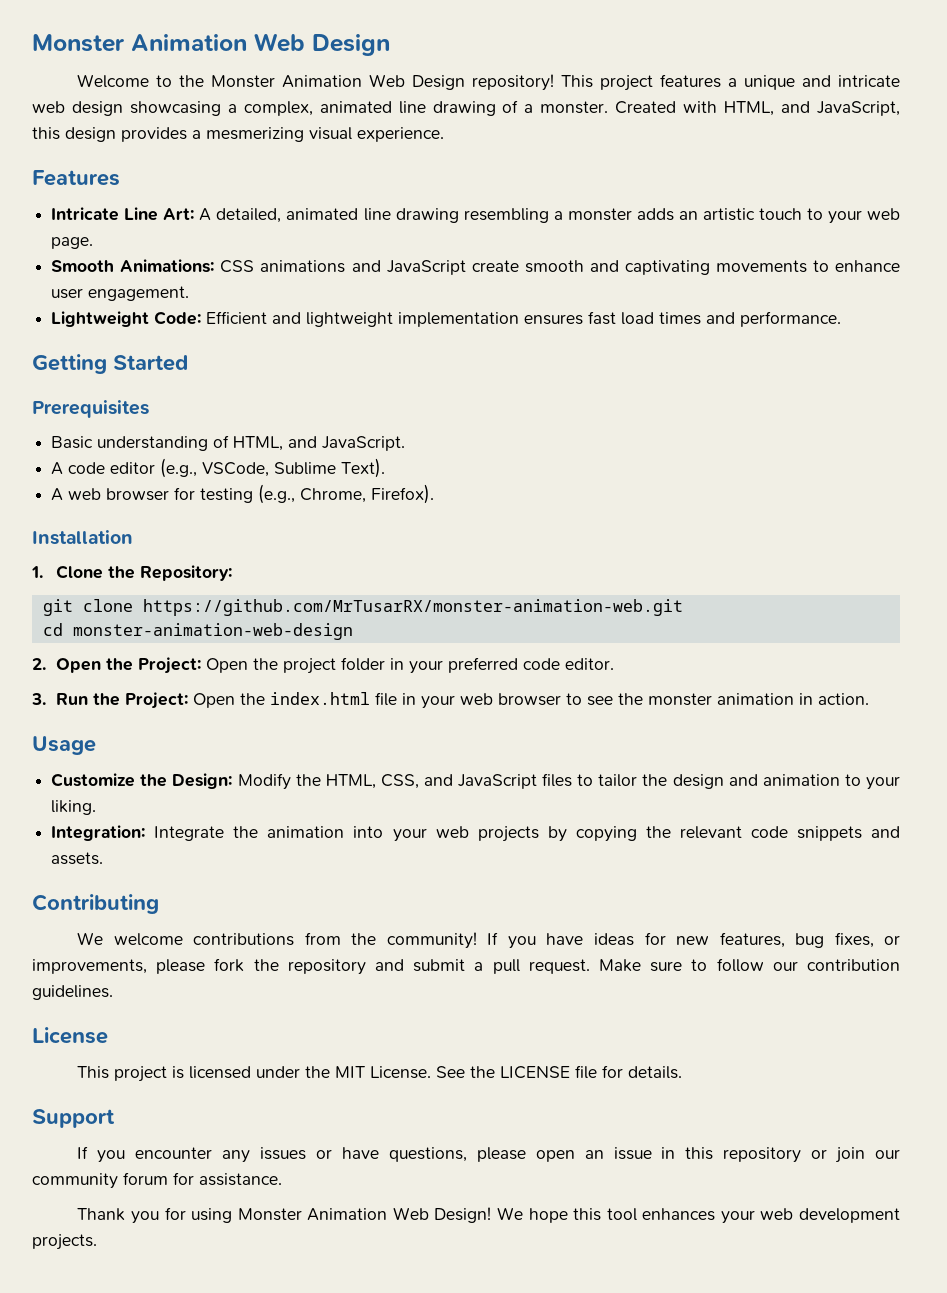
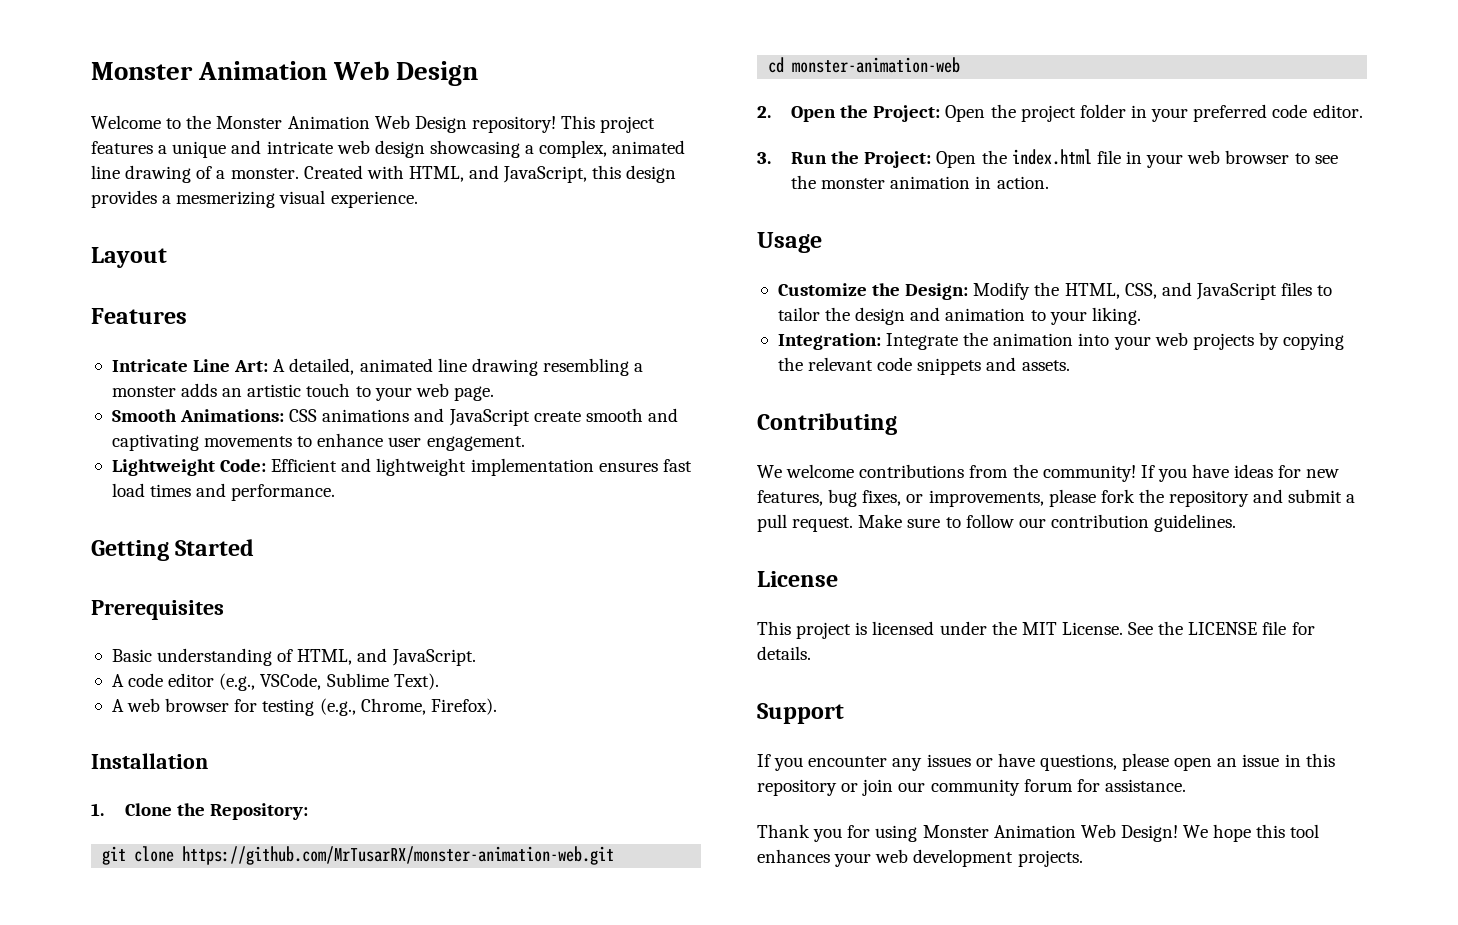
+ Layout
- cd monster-animation-web-design
+ cd monster-animation-web

